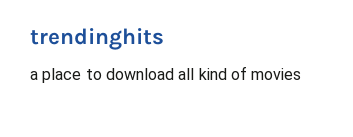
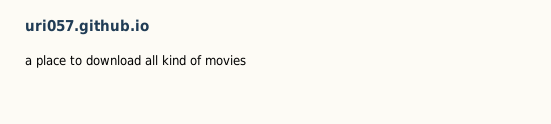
- trendinghits
+ uri057.github.io

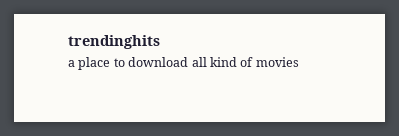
- uri057.github.io
+ trendinghits

